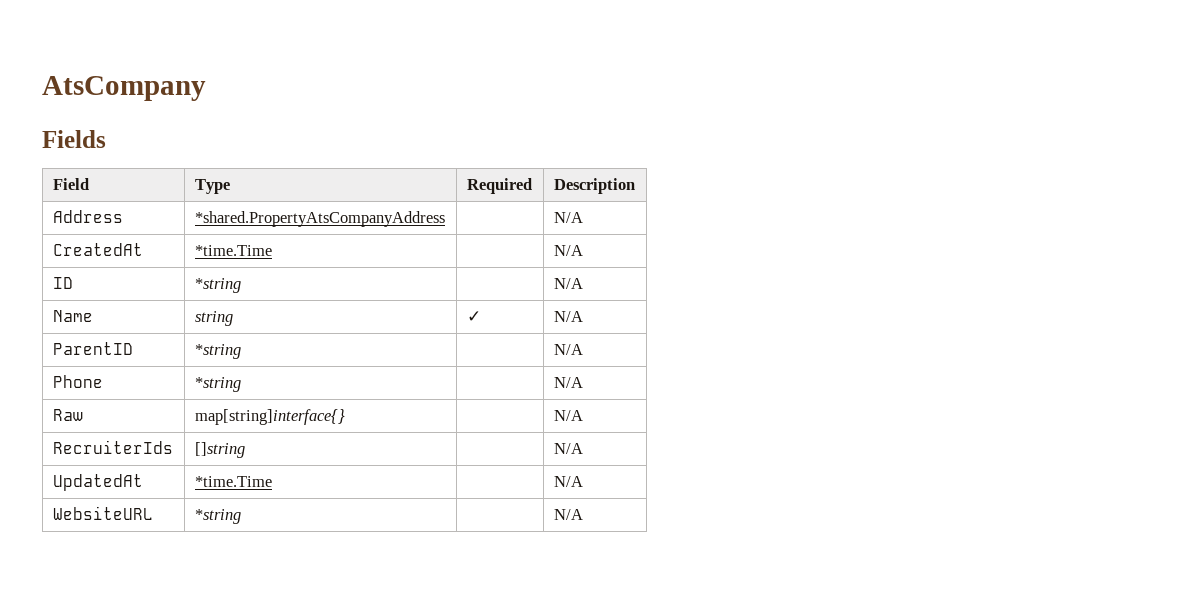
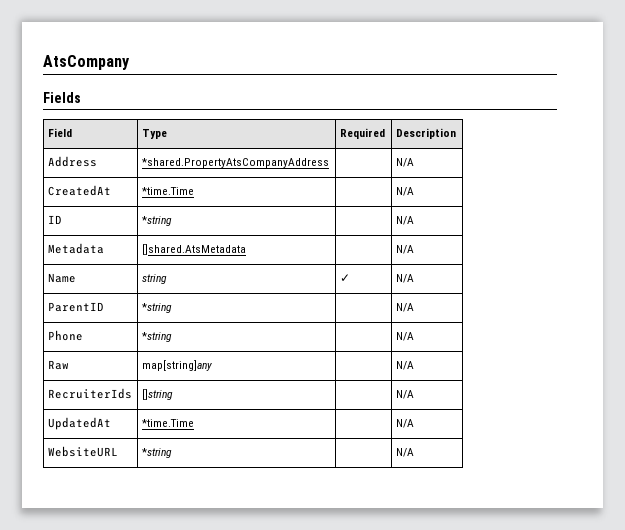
+ Metadata | []shared.AtsMetadata | | N/A
- Raw | map[string]interface{} | | N/A
+ Raw | map[string]any | | N/A

